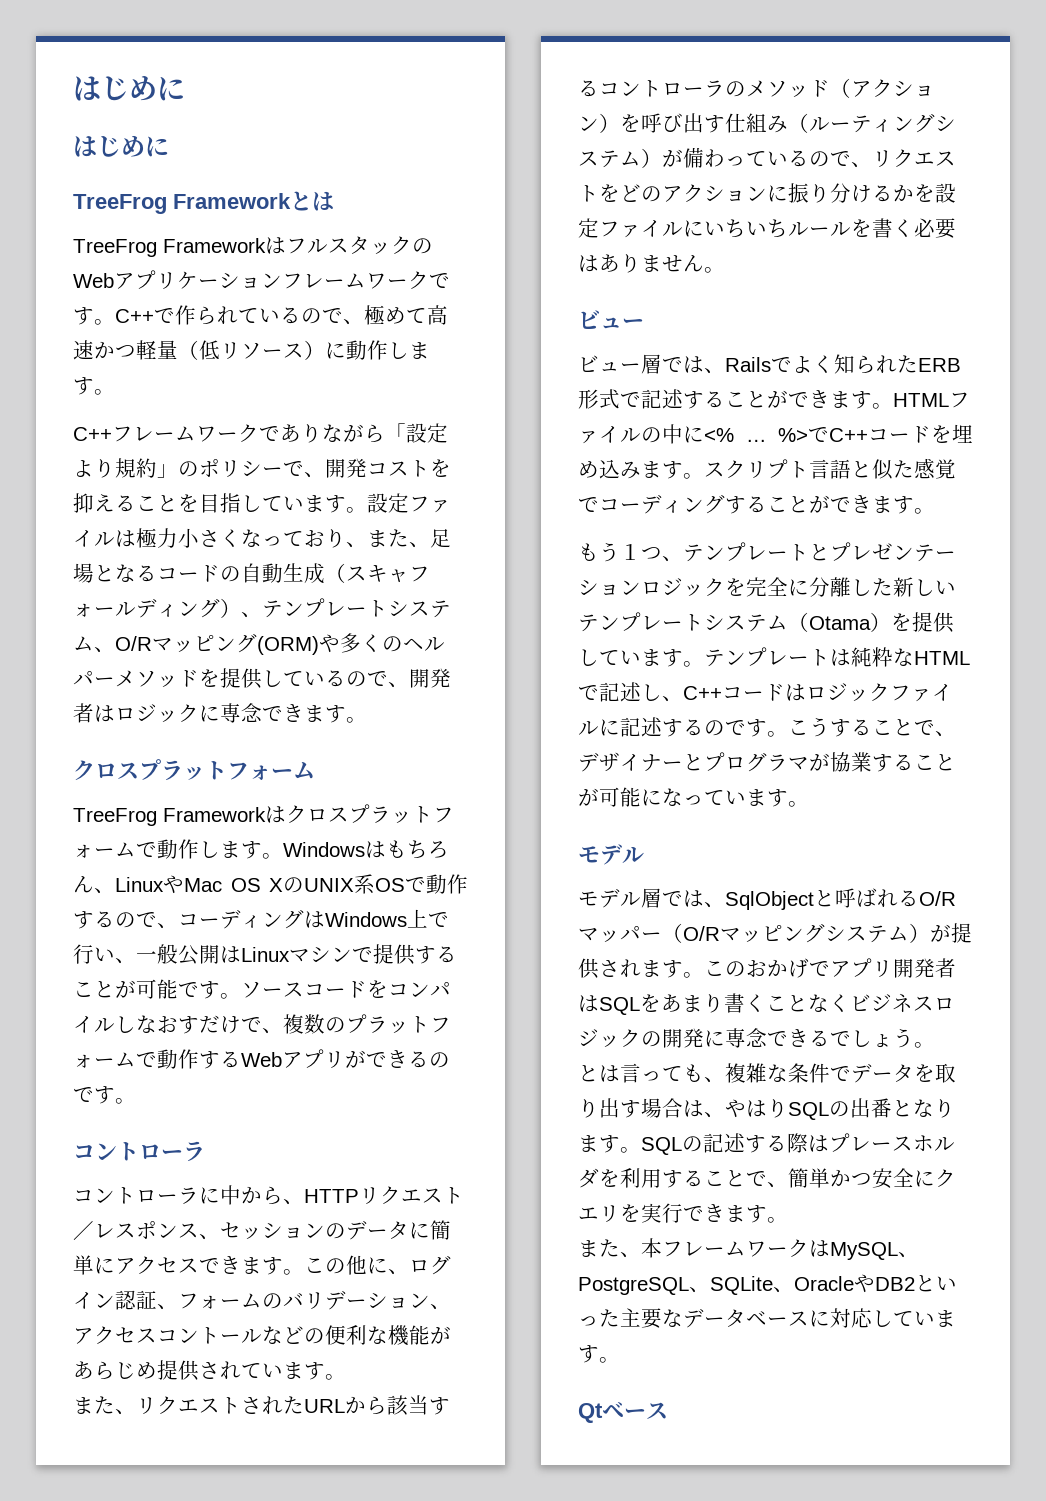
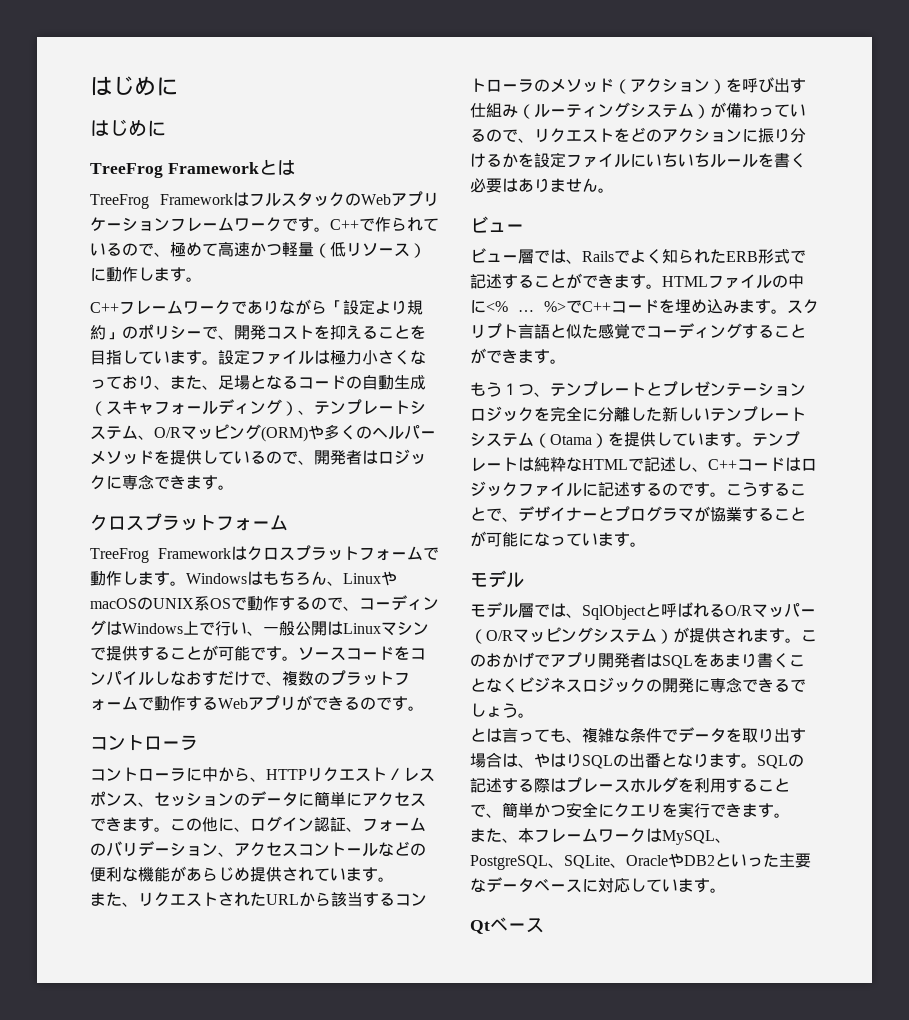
- Windowsはもちろん、LinuxやMac OS XのUNIX系OSで動作するので、コーディングはWindows上で行い、一般公開はLinuxマシンで提供することが可能です。
+ Windowsはもちろん、LinuxやmacOSのUNIX系OSで動作するので、コーディングはWindows上で行い、一般公開はLinuxマシンで提供することが可能です。

